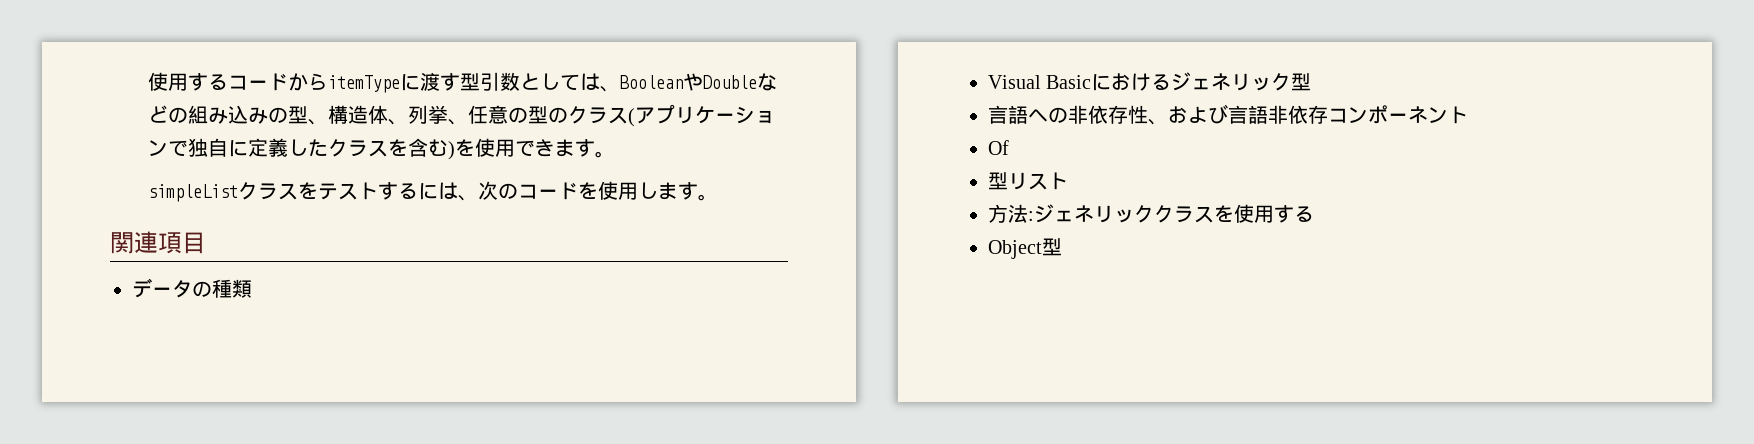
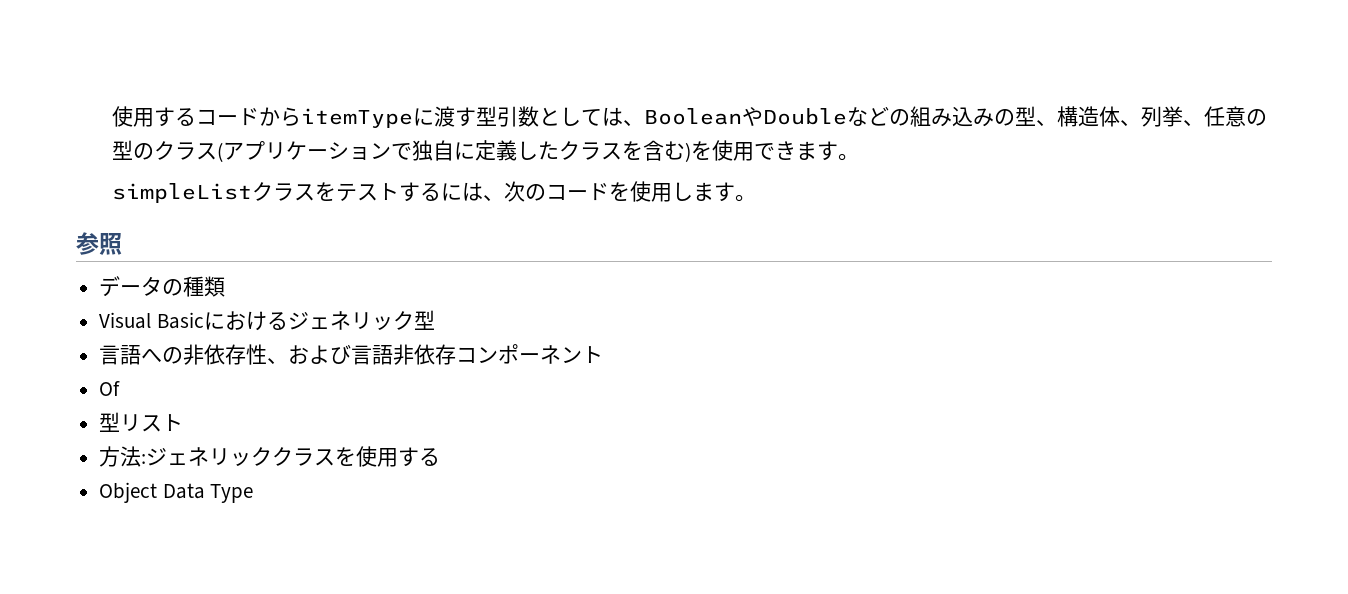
- 関連項目
+ 参照
- Object型
+ Object Data Type

